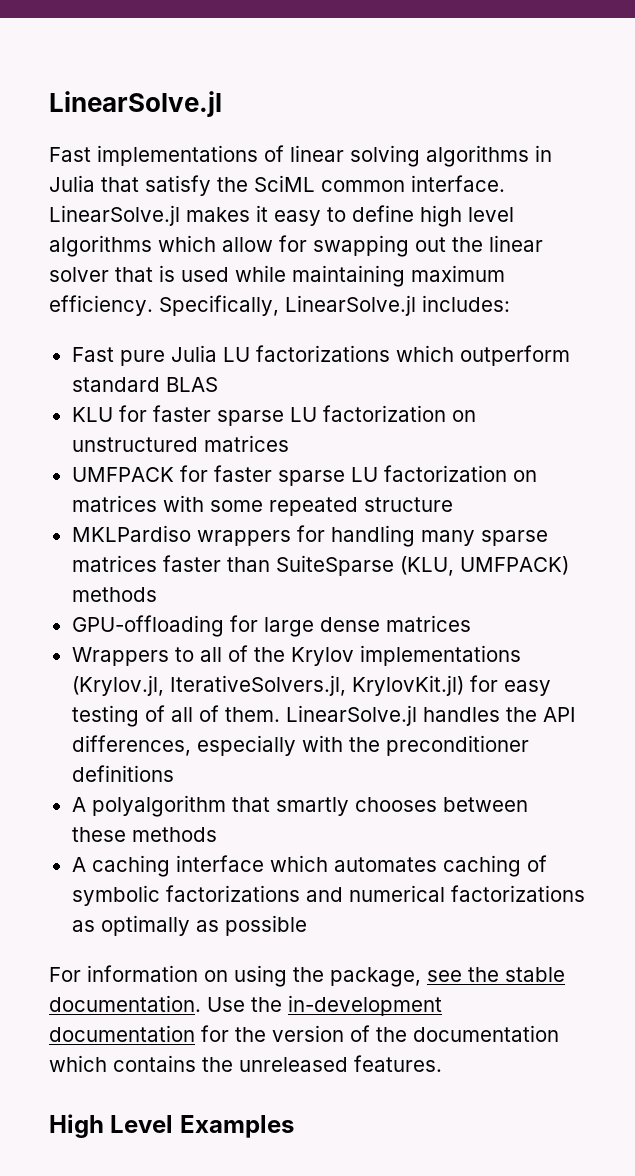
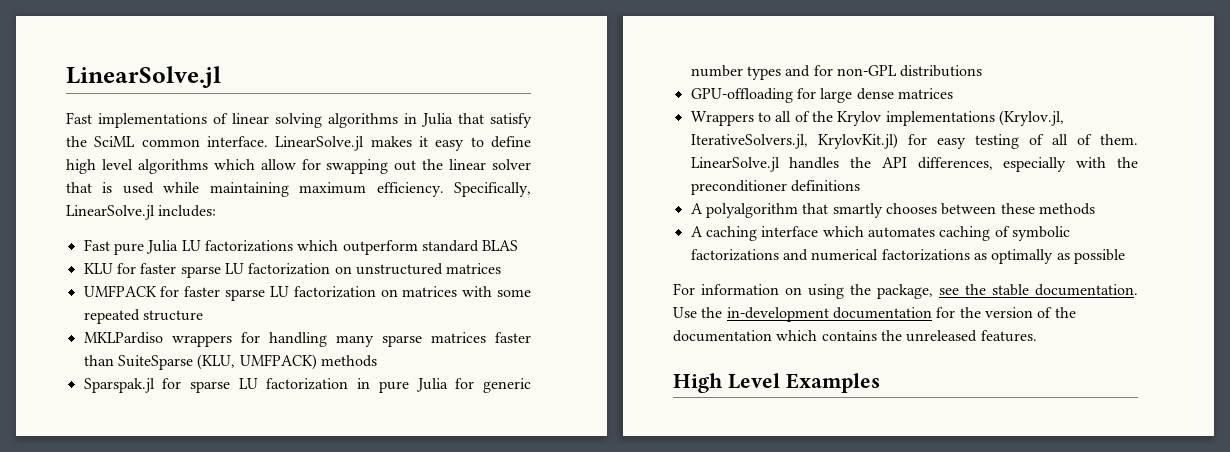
+ Sparspak.jl for sparse LU factorization in pure Julia for generic number types and for non-GPL distributions

